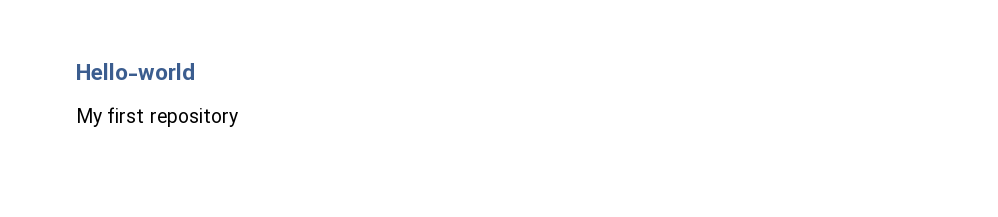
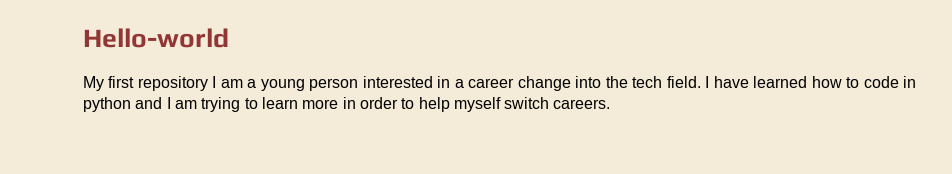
- My first repository
+ My first repository I am a young person interested in a career change into the tech field. I have learned how to code in python and I am trying to learn more in order to help myself switch careers.

